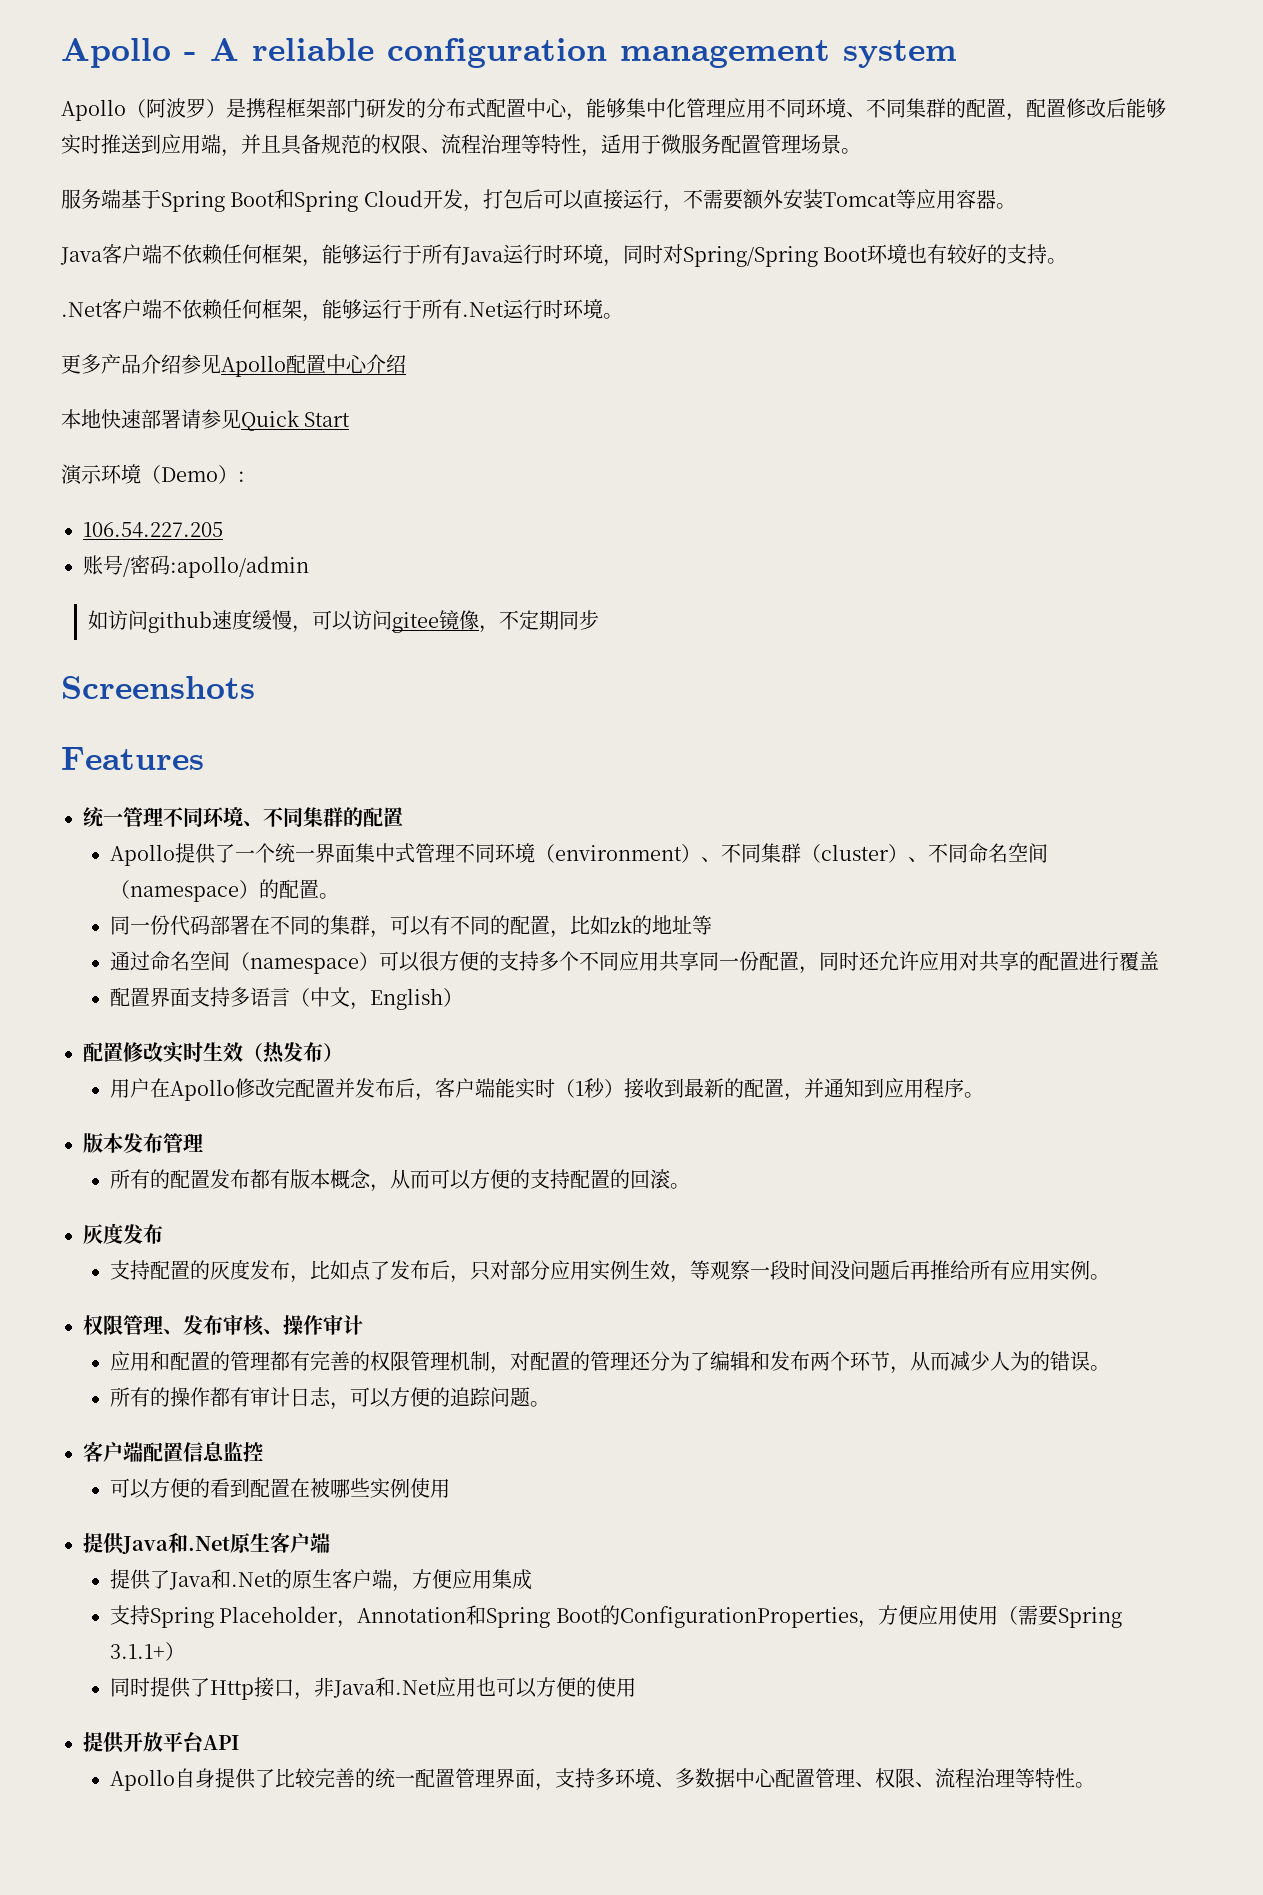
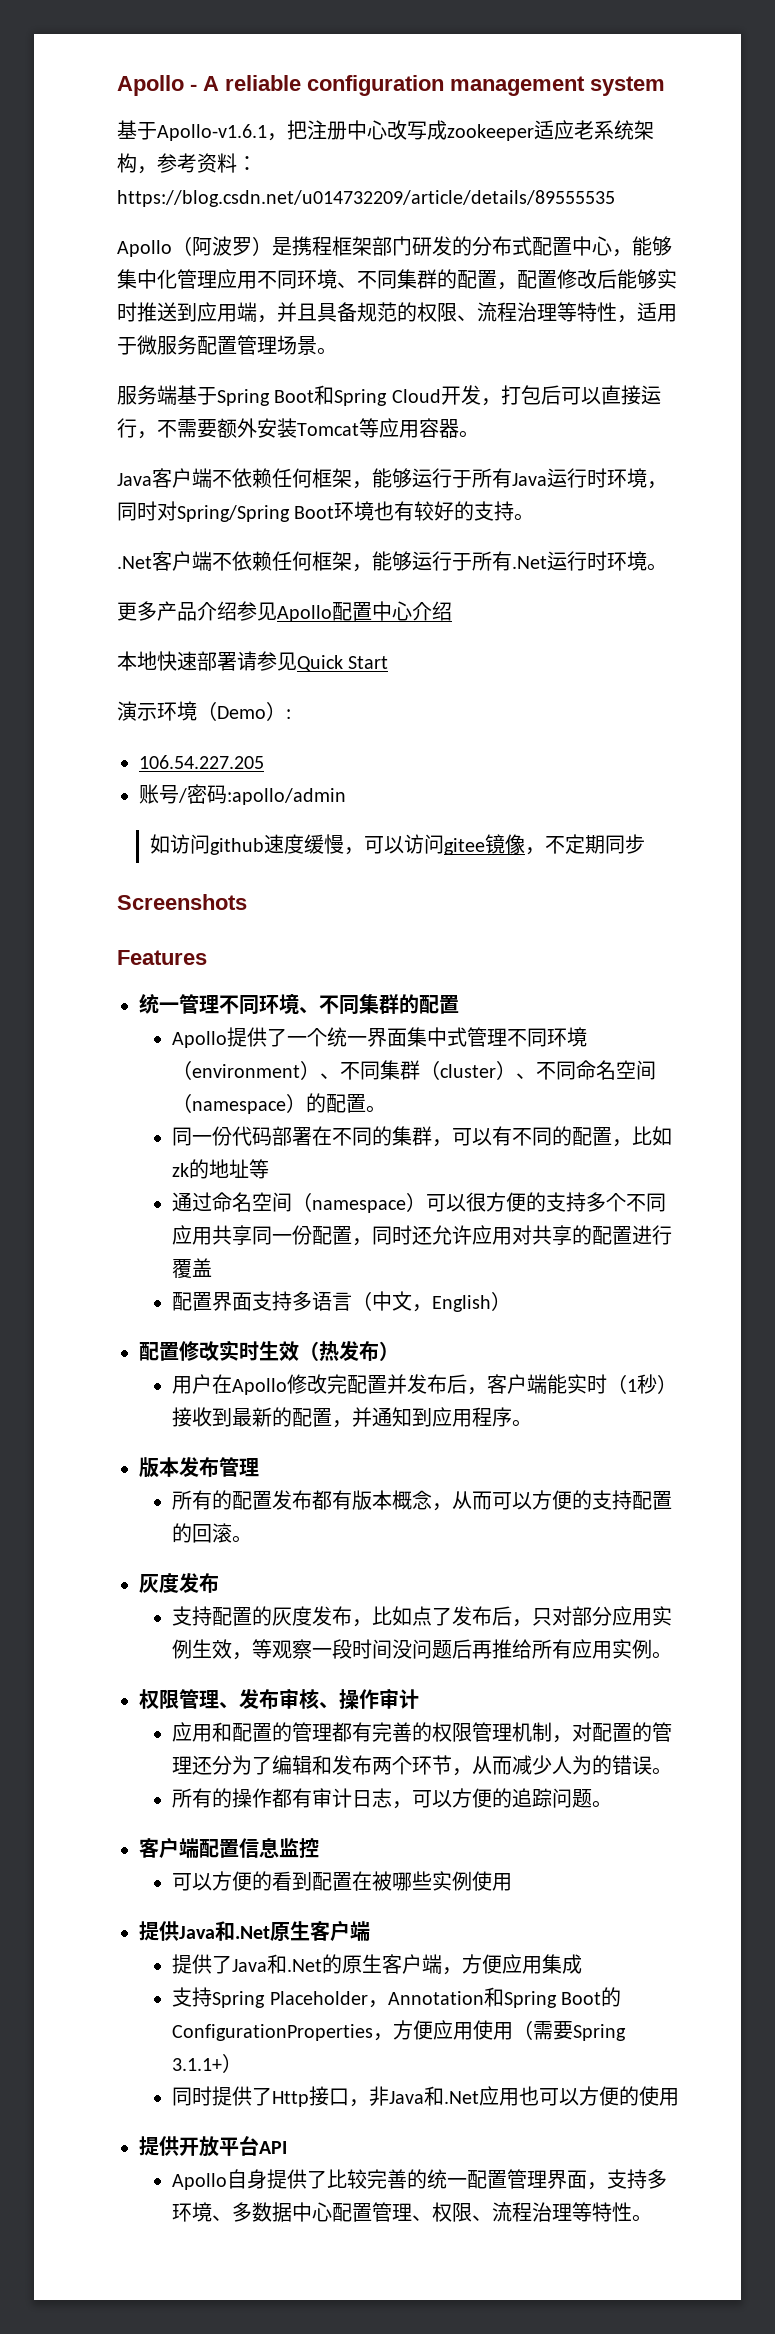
+ 基于Apollo-v1.6.1，把注册中心改写成zookeeper适应老系统架构，参考资料：https://blog.csdn.net/u014732209/article/details/89555535

